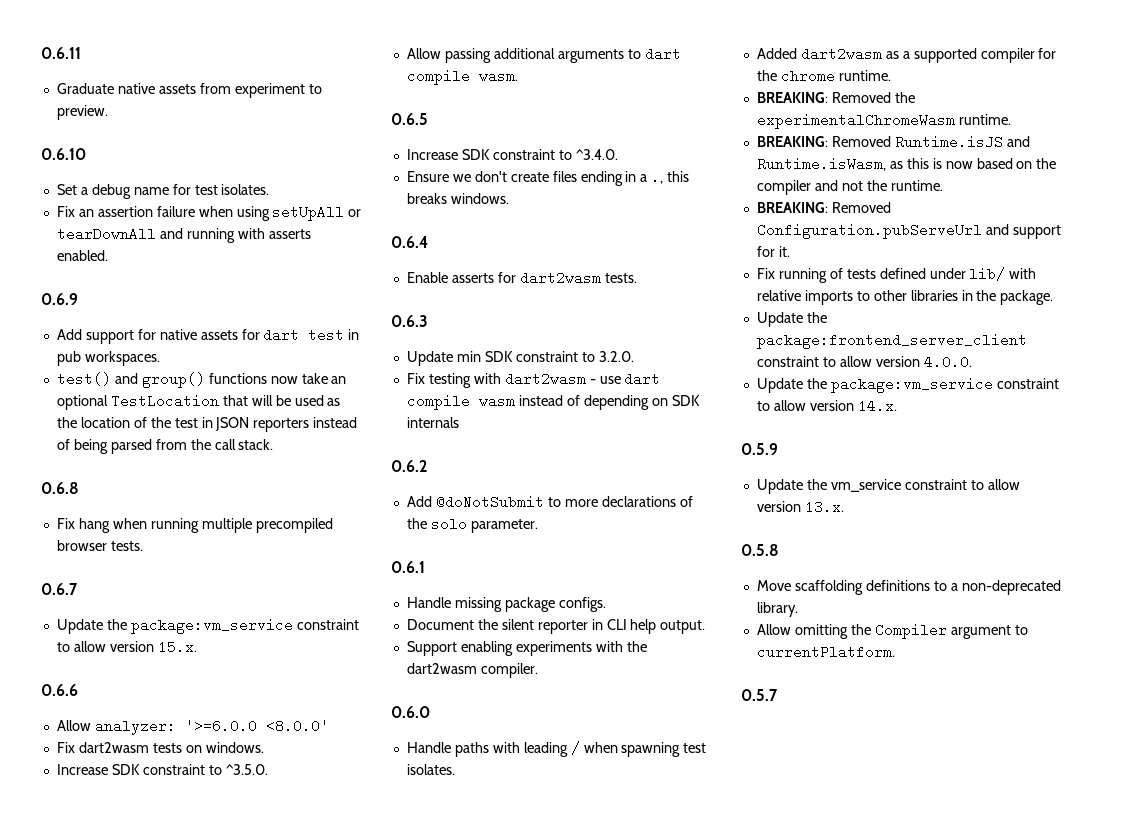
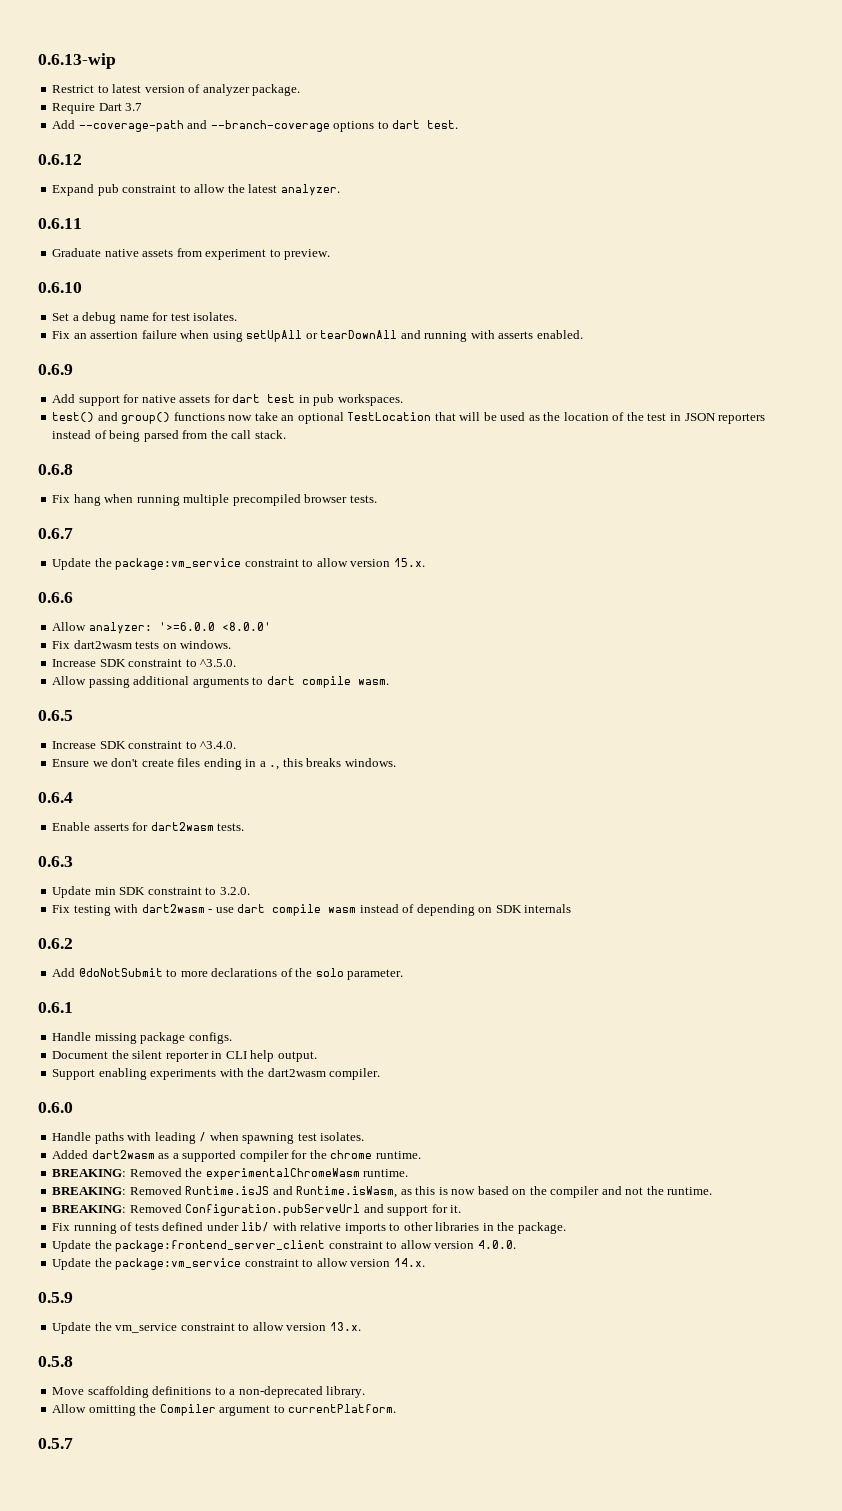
+ 0.6.13-wip
+ Restrict to latest version of analyzer package.
+ Require Dart 3.7
+ Add --coverage-path and --branch-coverage options to dart test.
+ 0.6.12
+ Expand pub constraint to allow the latest analyzer.

